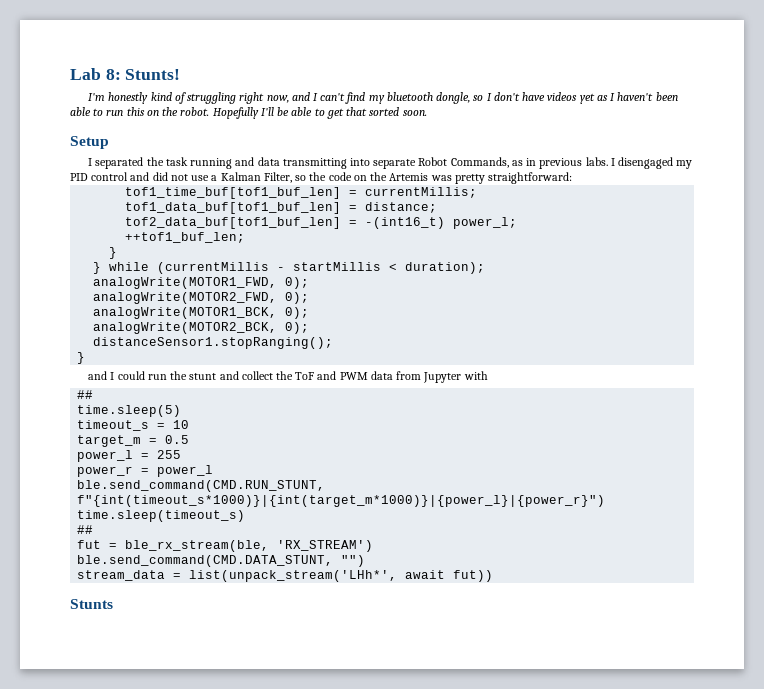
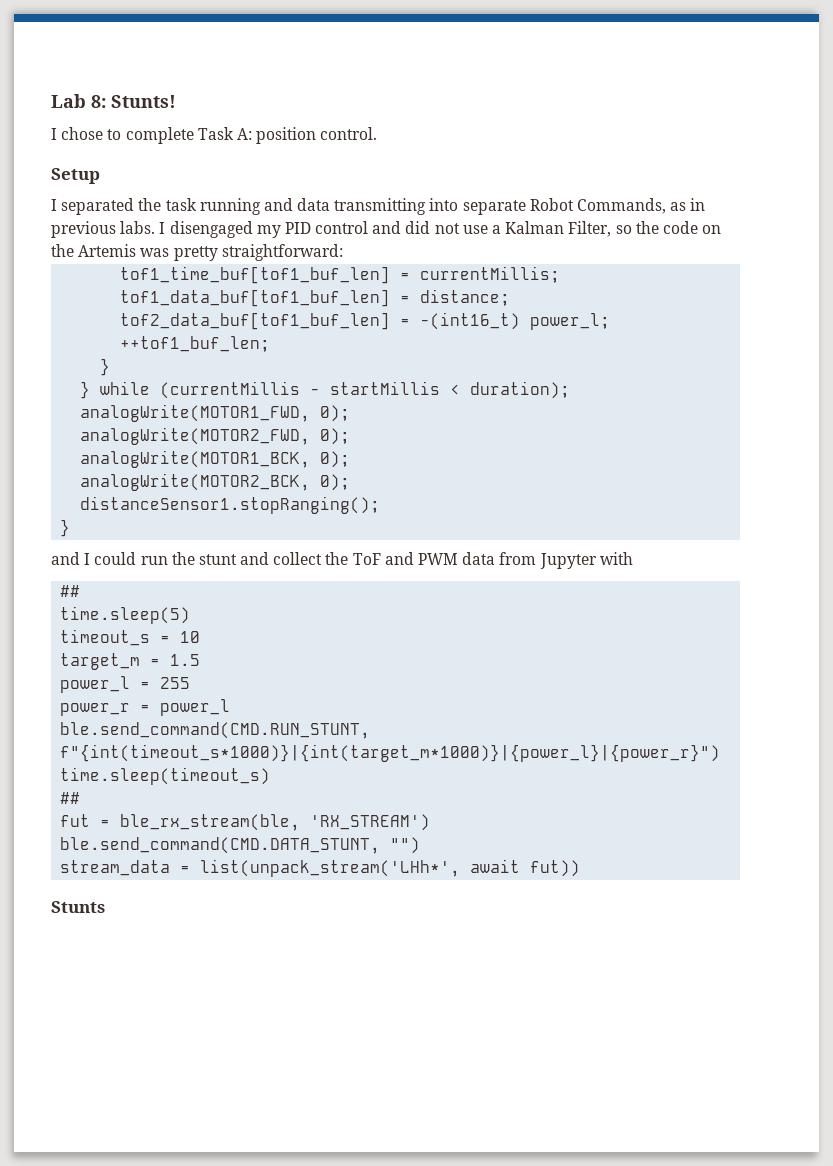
- I'm honestly kind of struggling right now, and I can't find my bluetooth dongle, so I don't have videos yet as I haven't been able to run this on the robot. Hopefully I'll be able to get that sorted soon.
+ I chose to complete Task A: position control.
- target_m = 0.5
+ target_m = 1.5

